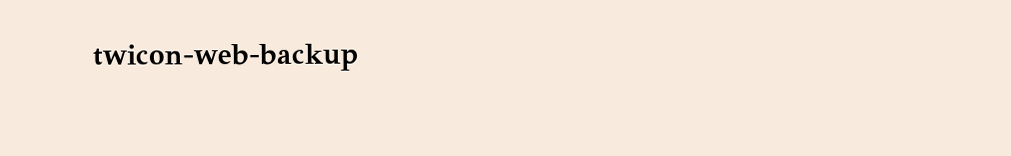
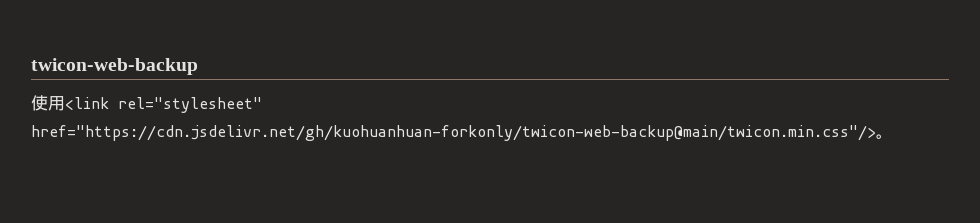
+ 使用<link rel="stylesheet" href="https://cdn.jsdelivr.net/gh/kuohuanhuan-forkonly/twicon-web-backup@main/twicon.min.css"/>。

